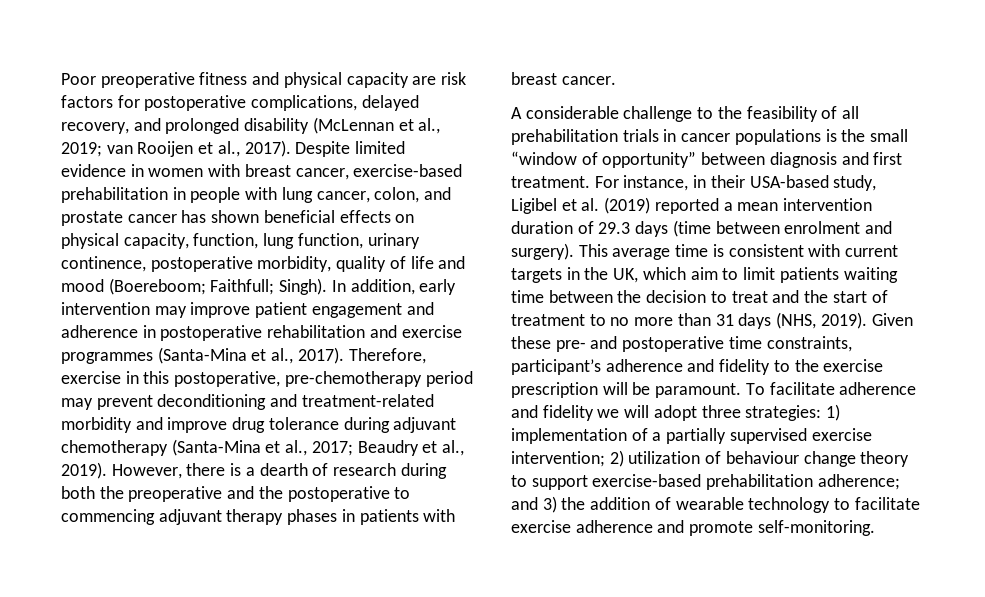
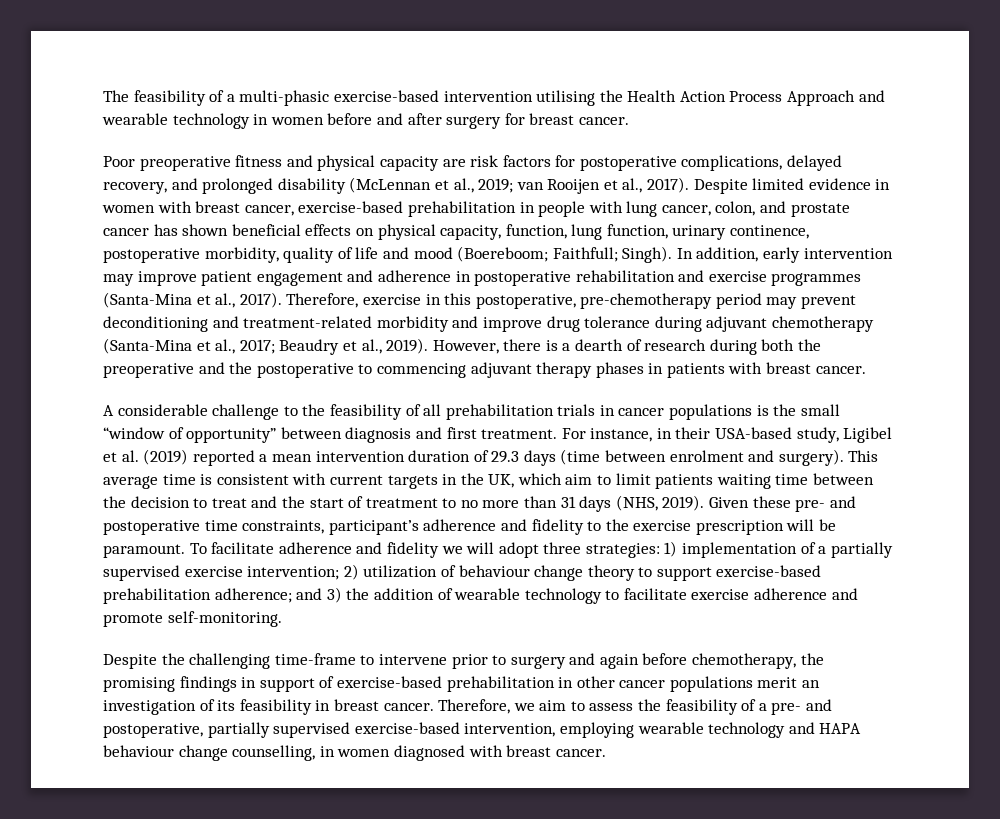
+ The feasibility of a multi-phasic exercise-based intervention utilising the Health Action Process Approach and wearable technology in women before and after surgery for breast cancer.
+ Despite the challenging time-frame to intervene prior to surgery and again before chemotherapy, the promising findings in support of exercise-based prehabilitation in other cancer populations merit an investigation of its feasibility in breast cancer. Therefore, we aim to assess the feasibility of a pre- and postoperative, partially supervised exercise-based intervention, employing wearable technology and HAPA behaviour change counselling, in women diagnosed with breast cancer.

